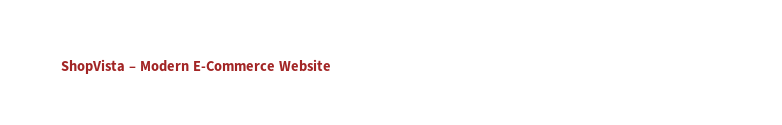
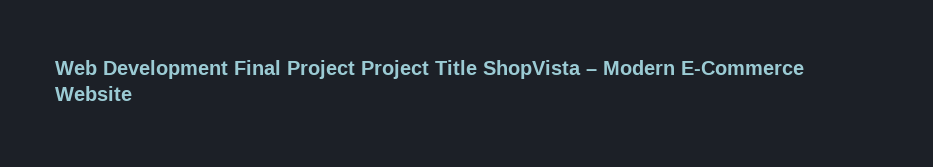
- ShopVista – Modern E-Commerce Website
+ Web Development Final Project Project Title ShopVista – Modern E-Commerce Website

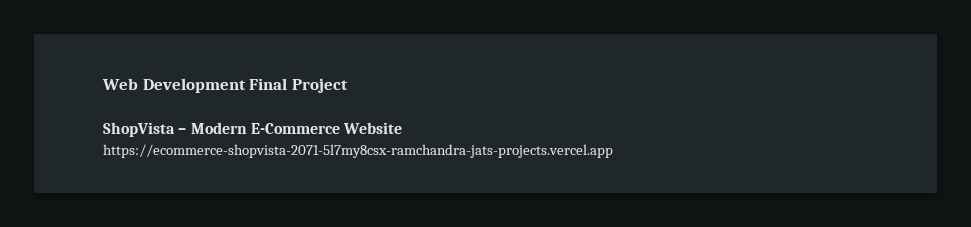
- Web Development Final Project Project Title ShopVista – Modern E-Commerce Website
+ Web Development Final Project
+ ShopVista – Modern E-Commerce Website
+ https://ecommerce-shopvista-2071-5l7my8csx-ramchandra-jats-projects.vercel.app

